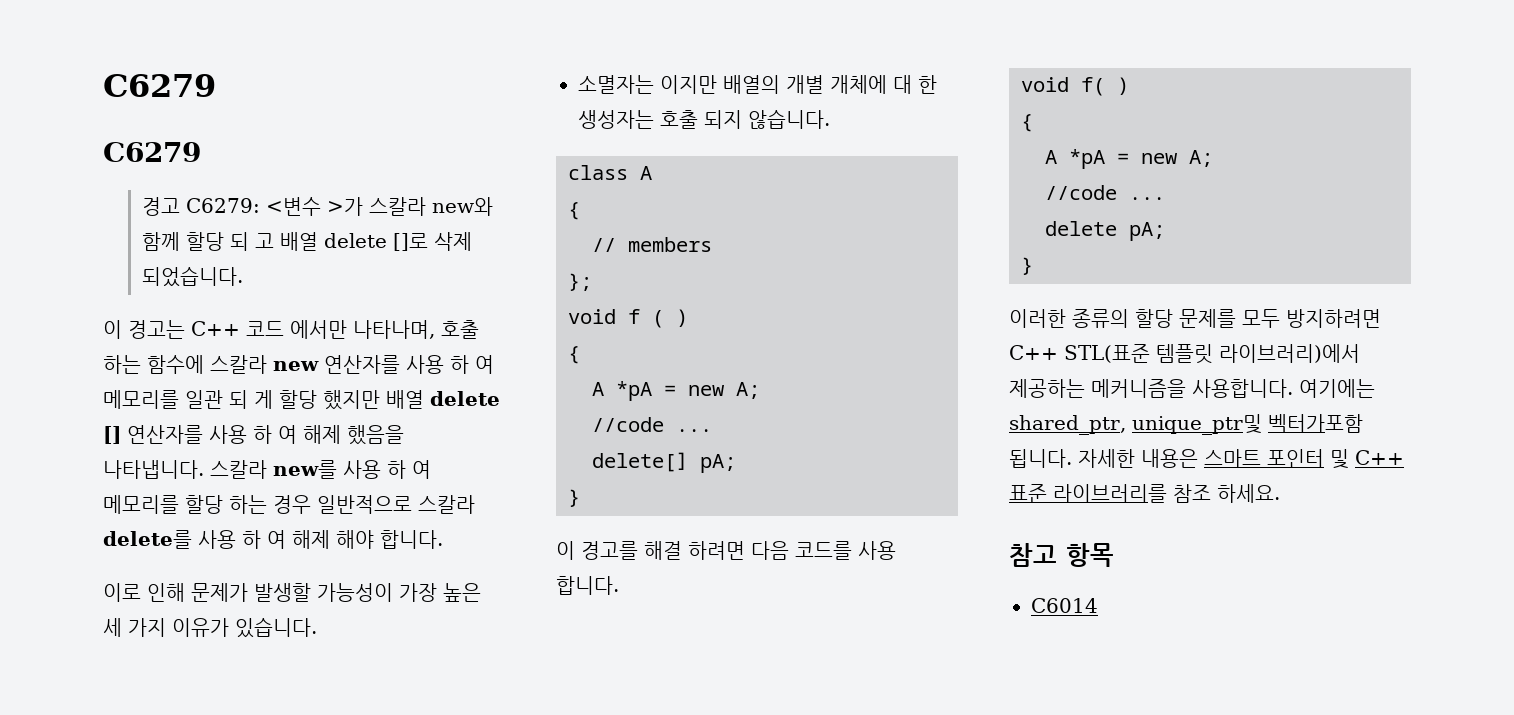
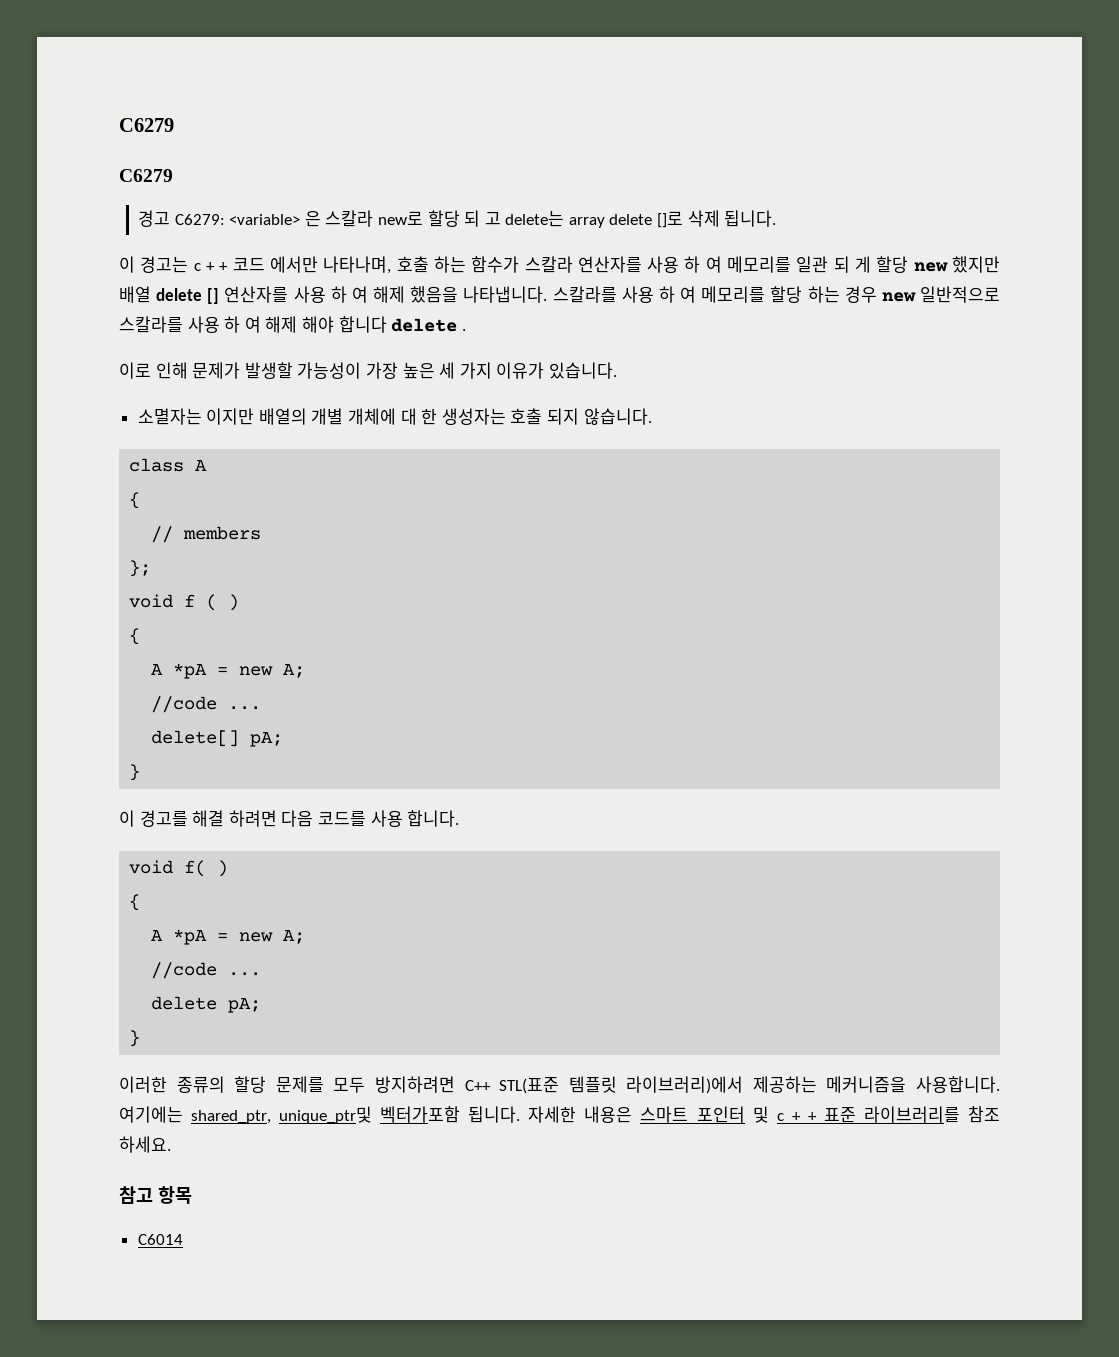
- 경고 C6279: <변수 >가 스칼라 new와 함께 할당 되 고 배열 delete []로 삭제 되었습니다.
+ 경고 C6279: <variable> 은 스칼라 new로 할당 되 고 delete는 array delete []로 삭제 됩니다.
- 이 경고는 C++ 코드 에서만 나타나며, 호출 하는 함수에 스칼라 new 연산자를 사용 하 여 메모리를 일관 되 게 할당 했지만 배열 delete [] 연산자를 사용 하 여 해제 했음을 나타냅니다.
+ 이 경고는 c + + 코드 에서만 나타나며, 호출 하는 함수가 스칼라 연산자를 사용 하 여 메모리를 일관 되 게 할당 new 했지만 배열 delete [] 연산자를 사용 하 여 해제 했음을 나타냅니다.
- 스칼라 new를 사용 하 여 메모리를 할당 하는 경우 일반적으로 스칼라 delete를 사용 하 여 해제 해야 합니다.
+ 스칼라를 사용 하 여 메모리를 할당 하는 경우 new 일반적으로 스칼라를 사용 하 여 해제 해야 합니다 delete .
- 자세한 내용은 스마트 포인터 및 C++ 표준 라이브러리를 참조 하세요.
+ 자세한 내용은 스마트 포인터 및 c + + 표준 라이브러리를 참조 하세요.

